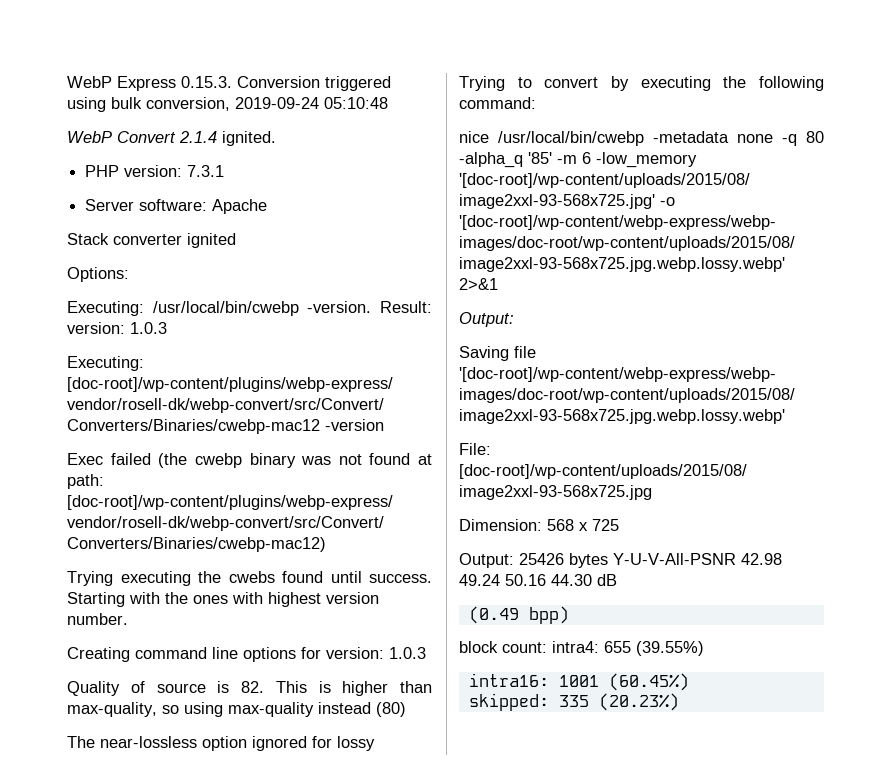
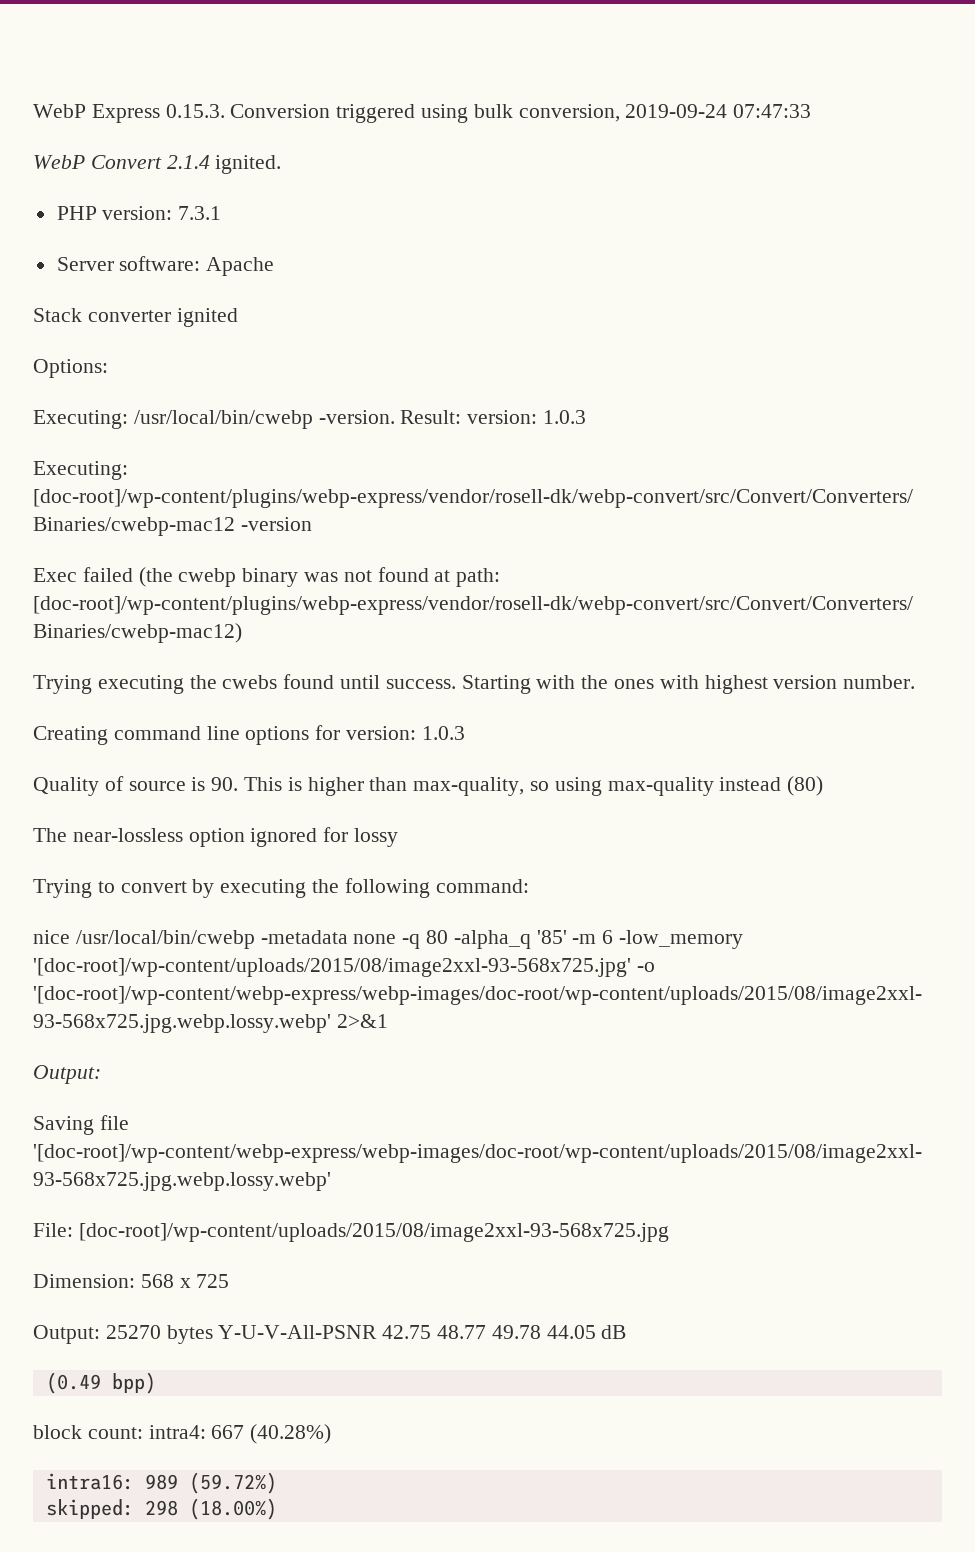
- WebP Express 0.15.3. Conversion triggered using bulk conversion, 2019-09-24 05:10:48
+ WebP Express 0.15.3. Conversion triggered using bulk conversion, 2019-09-24 07:47:33
- Quality of source is 82. This is higher than max-quality, so using max-quality instead (80)
+ Quality of source is 90. This is higher than max-quality, so using max-quality instead (80)
- Output: 25426 bytes Y-U-V-All-PSNR 42.98 49.24 50.16 44.30 dB
+ Output: 25270 bytes Y-U-V-All-PSNR 42.75 48.77 49.78 44.05 dB
- block count: intra4: 655 (39.55%)
+ block count: intra4: 667 (40.28%)
- intra16: 1001 (60.45%)
+ intra16: 989 (59.72%)
- skipped: 335 (20.23%)
+ skipped: 298 (18.00%)

